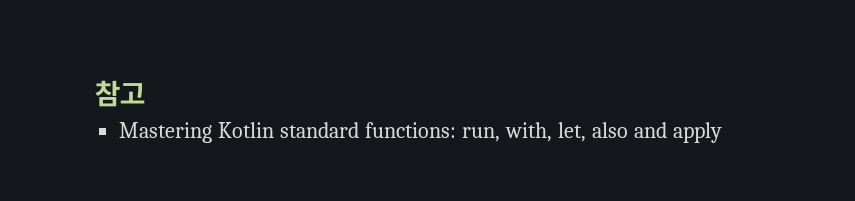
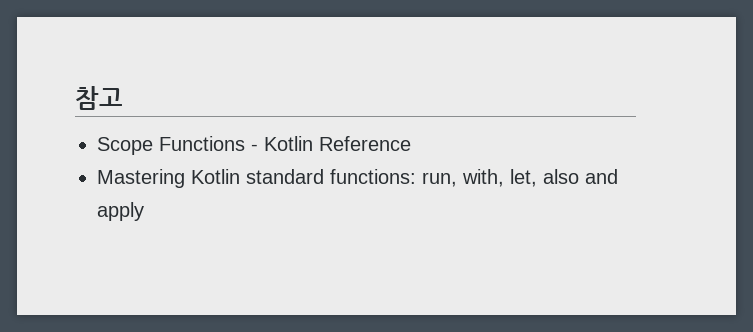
+ Scope Functions - Kotlin Reference

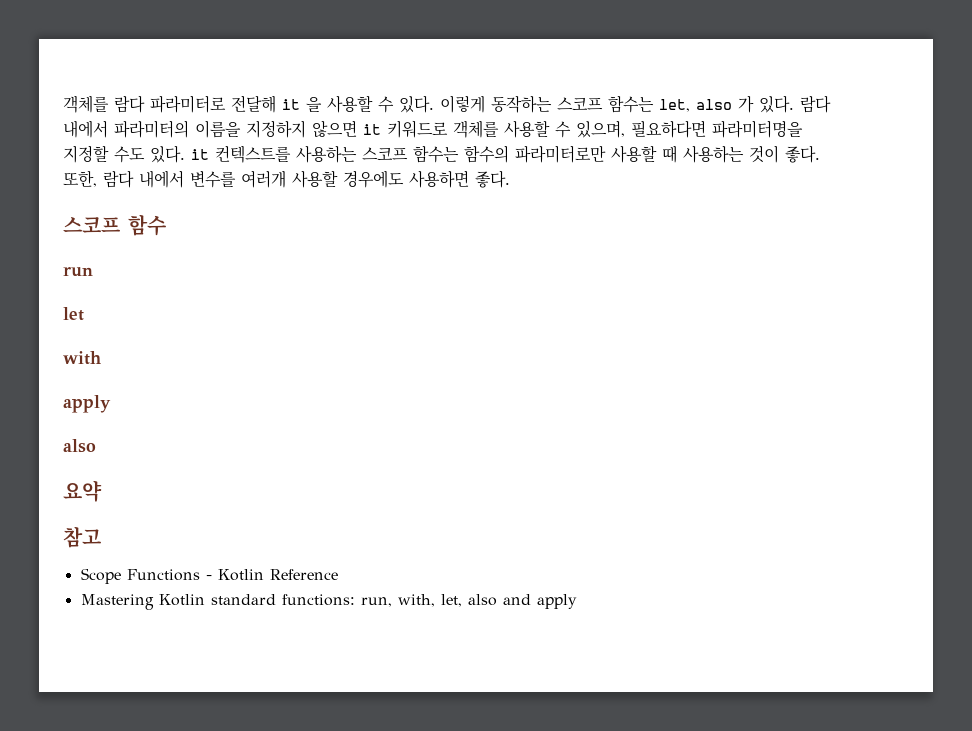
+ 객체를 람다 파라미터로 전달해 it 을 사용할 수 있다. 이렇게 동작하는 스코프 함수는 let, also 가 있다. 람다 내에서 파라미터의 이름을 지정하지 않으면 it 키워드로 객체를 사용할 수 있으며, 필요하다면 파라미터명을 지정할 수도 있다. it 컨텍스트를 사용하는 스코프 함수는 함수의 파라미터로만 사용할 때 사용하는 것이 좋다. 또한, 람다 내에서 변수를 여러개 사용할 경우에도 사용하면 좋다.
+ 스코프 함수
+ run
+ let
+ with
+ apply
+ also
+ 요약

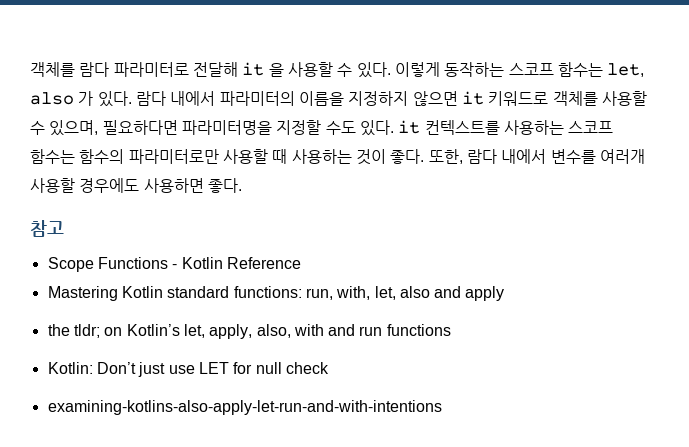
- 스코프 함수
- run
- let
- with
- apply
- also
- 요약
+ the tldr; on Kotlin’s let, apply, also, with and run functions
+ Kotlin: Don’t just use LET for null check
+ examining-kotlins-also-apply-let-run-and-with-intentions

